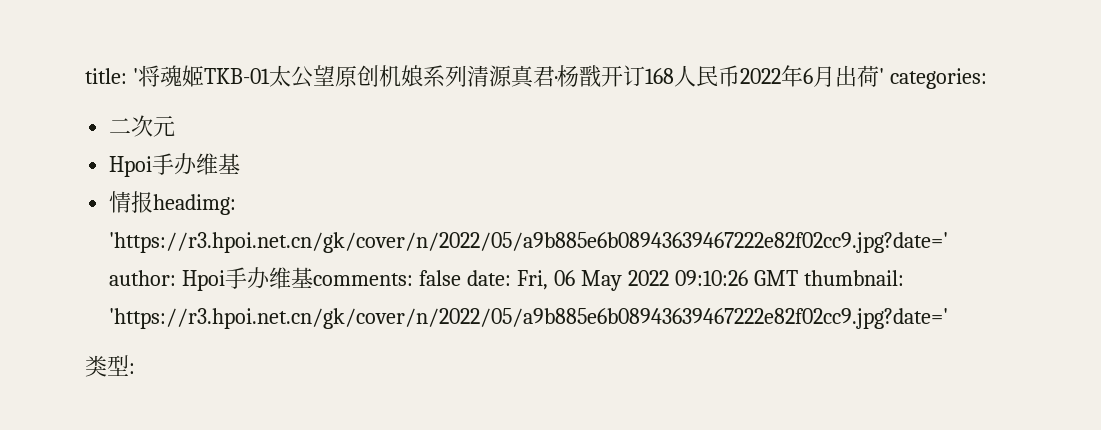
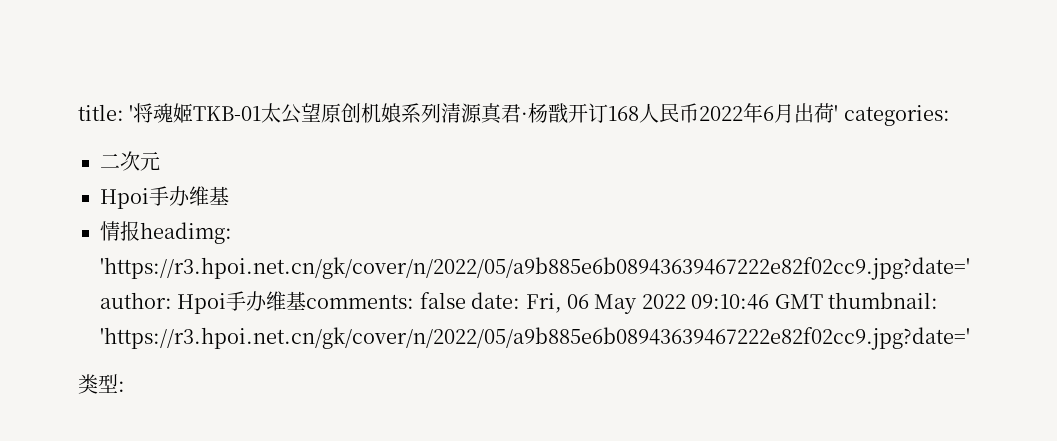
- 情报headimg: 'https://r3.hpoi.net.cn/gk/cover/n/2022/05/a9b885e6b08943639467222e82f02cc9.jpg?date=' author: Hpoi手办维基comments: false date: Fri, 06 May 2022 09:10:26 GMT thumbnail: 'https://r3.hpoi.net.cn/gk/cover/n/2022/05/a9b885e6b08943639467222e82f02cc9.jpg?date='
+ 情报headimg: 'https://r3.hpoi.net.cn/gk/cover/n/2022/05/a9b885e6b08943639467222e82f02cc9.jpg?date=' author: Hpoi手办维基comments: false date: Fri, 06 May 2022 09:10:46 GMT thumbnail: 'https://r3.hpoi.net.cn/gk/cover/n/2022/05/a9b885e6b08943639467222e82f02cc9.jpg?date='

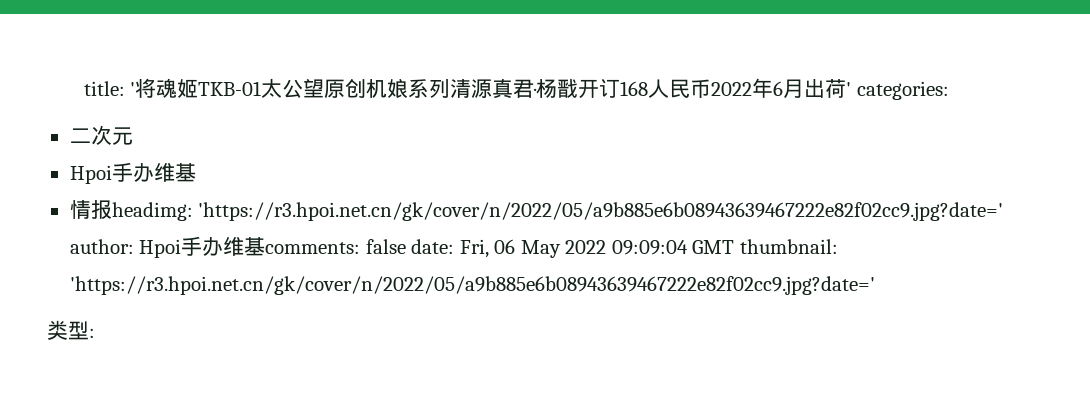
- 情报headimg: 'https://r3.hpoi.net.cn/gk/cover/n/2022/05/a9b885e6b08943639467222e82f02cc9.jpg?date=' author: Hpoi手办维基comments: false date: Fri, 06 May 2022 09:10:46 GMT thumbnail: 'https://r3.hpoi.net.cn/gk/cover/n/2022/05/a9b885e6b08943639467222e82f02cc9.jpg?date='
+ 情报headimg: 'https://r3.hpoi.net.cn/gk/cover/n/2022/05/a9b885e6b08943639467222e82f02cc9.jpg?date=' author: Hpoi手办维基comments: false date: Fri, 06 May 2022 09:09:04 GMT thumbnail: 'https://r3.hpoi.net.cn/gk/cover/n/2022/05/a9b885e6b08943639467222e82f02cc9.jpg?date='

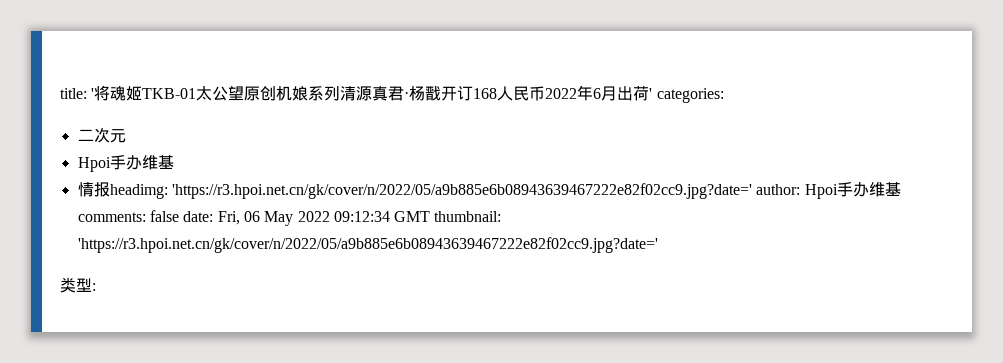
- 情报headimg: 'https://r3.hpoi.net.cn/gk/cover/n/2022/05/a9b885e6b08943639467222e82f02cc9.jpg?date=' author: Hpoi手办维基comments: false date: Fri, 06 May 2022 09:09:04 GMT thumbnail: 'https://r3.hpoi.net.cn/gk/cover/n/2022/05/a9b885e6b08943639467222e82f02cc9.jpg?date='
+ 情报headimg: 'https://r3.hpoi.net.cn/gk/cover/n/2022/05/a9b885e6b08943639467222e82f02cc9.jpg?date=' author: Hpoi手办维基comments: false date: Fri, 06 May 2022 09:12:34 GMT thumbnail: 'https://r3.hpoi.net.cn/gk/cover/n/2022/05/a9b885e6b08943639467222e82f02cc9.jpg?date='

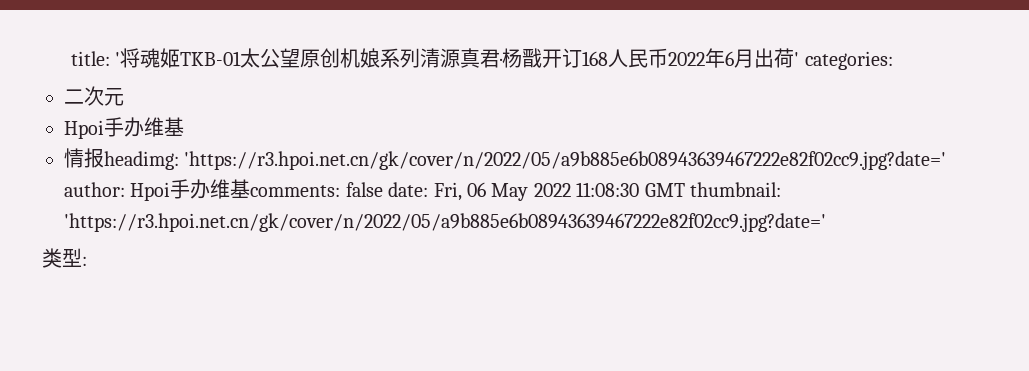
- 情报headimg: 'https://r3.hpoi.net.cn/gk/cover/n/2022/05/a9b885e6b08943639467222e82f02cc9.jpg?date=' author: Hpoi手办维基comments: false date: Fri, 06 May 2022 09:12:34 GMT thumbnail: 'https://r3.hpoi.net.cn/gk/cover/n/2022/05/a9b885e6b08943639467222e82f02cc9.jpg?date='
+ 情报headimg: 'https://r3.hpoi.net.cn/gk/cover/n/2022/05/a9b885e6b08943639467222e82f02cc9.jpg?date=' author: Hpoi手办维基comments: false date: Fri, 06 May 2022 11:08:30 GMT thumbnail: 'https://r3.hpoi.net.cn/gk/cover/n/2022/05/a9b885e6b08943639467222e82f02cc9.jpg?date='

